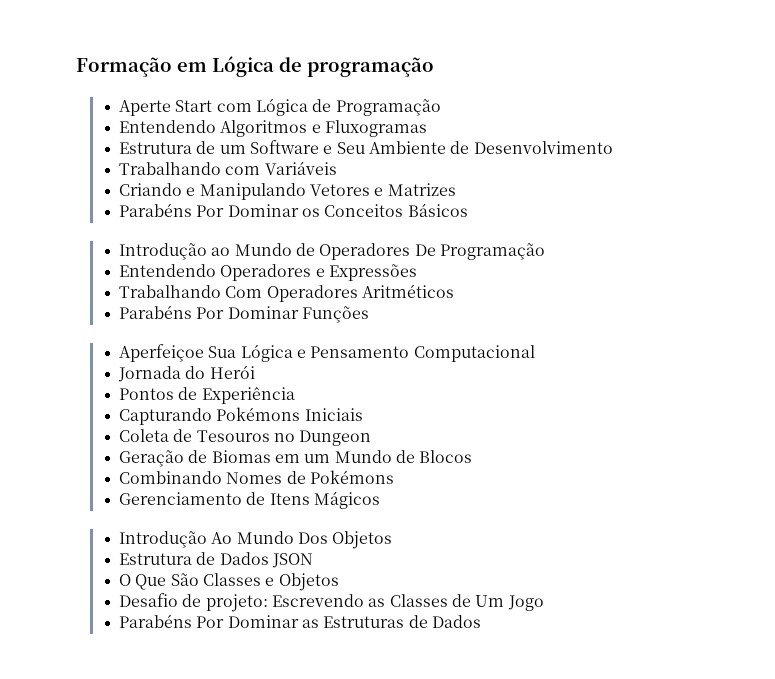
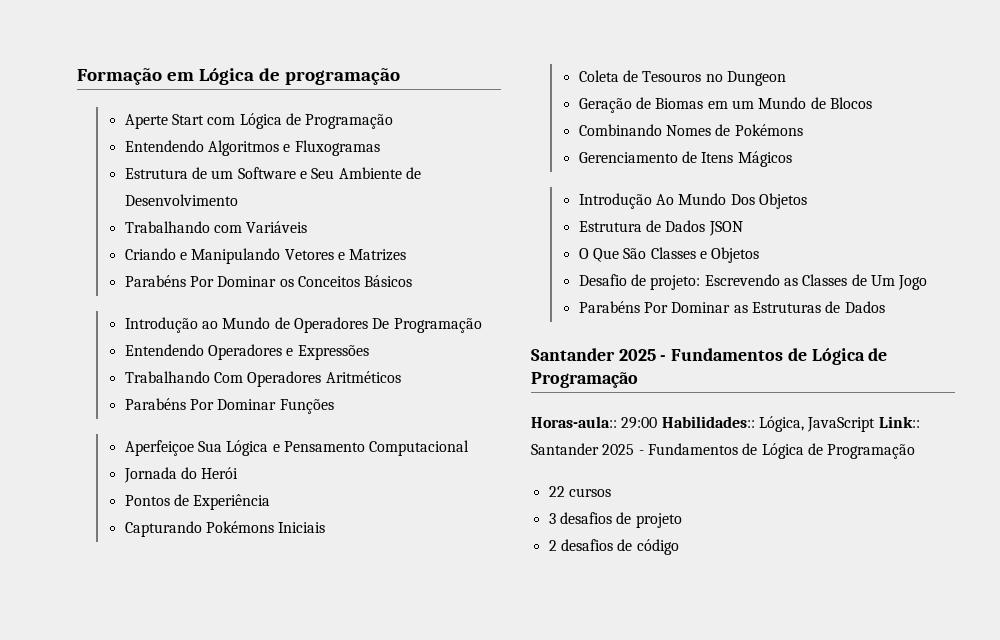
  Parabéns Por Dominar as Estruturas de Dados
+ Santander 2025 - Fundamentos de Lógica de Programação
+ Horas-aula:: 29:00 Habilidades:: Lógica, JavaScript Link:: Santander 2025 - Fundamentos de Lógica de Programação
+ 22 cursos
+ 3 desafios de projeto
+ 2 desafios de código

